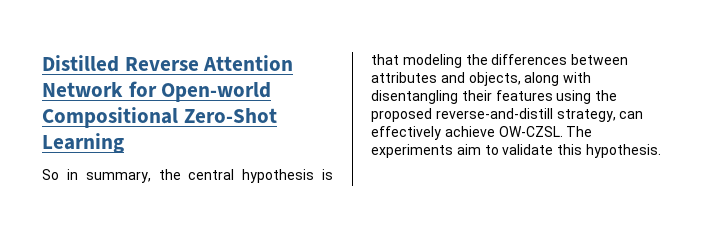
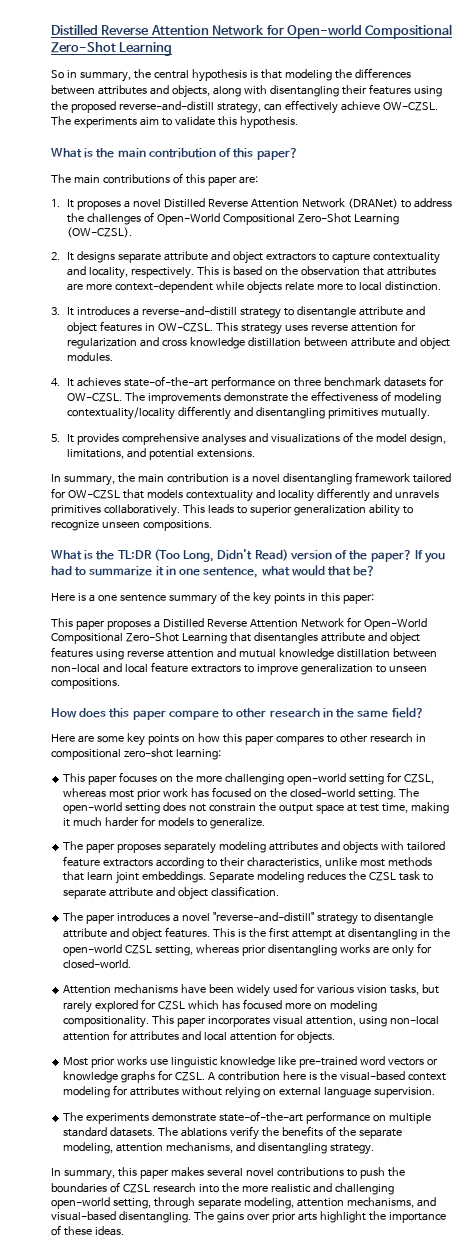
+ What is the main contribution of this paper?
+ The main contributions of this paper are:
+ 1. It proposes a novel Distilled Reverse Attention Network (DRANet) to address the challenges of Open-World Compositional Zero-Shot Learning (OW-CZSL).
+ 2. It designs separate attribute and object extractors to capture contextuality and locality, respectively. This is based on the observation that attributes are more context-dependent while objects relate more to local distinction.
+ 3. It introduces a reverse-and-distill strategy to disentangle attribute and object features in OW-CZSL. This strategy uses reverse attention for regularization and cross knowledge distillation between attribute and object modules.
+ 4. It achieves state-of-the-art performance on three benchmark datasets for OW-CZSL. The improvements demonstrate the effectiveness of modeling contextuality/locality differently and disentangling primitives mutually.
+ 5. It provides comprehensive analyses and visualizations of the model design, limitations, and potential extensions.
+ In summary, the main contribution is a novel disentangling framework tailored for OW-CZSL that models contextuality and locality differently and unravels primitives collaboratively. This leads to superior generalization ability to recognize unseen compositions.
+ What is the TL;DR (Too Long, Didn't Read) version of the paper? If you had to summarize it in one sentence, what would that be?
+ Here is a one sentence summary of the key points in this paper:
+ This paper proposes a Distilled Reverse Attention Network for Open-World Compositional Zero-Shot Learning that disentangles attribute and object features using reverse attention and mutual knowledge distillation between non-local and local feature extractors to improve generalization to unseen compositions.
+ How does this paper compare to other research in the same field?
+ Here are some key points on how this paper compares to other research in compositional zero-shot learning:
+ This paper focuses on the more challenging open-world setting for CZSL, whereas most prior work has focused on the closed-world setting. The open-world setting does not constrain the output space at test time, making it much harder for models to generalize.
+ The paper proposes separately modeling attributes and objects with tailored feature extractors according to their characteristics, unlike most methods that learn joint embeddings. Separate modeling reduces the CZSL task to separate attribute and object classification.
+ The paper introduces a novel "reverse-and-distill" strategy to disentangle attribute and object features. This is the first attempt at disentangling in the open-world CZSL setting, whereas prior disentangling works are only for closed-world.
+ Attention mechanisms have been widely used for various vision tasks, but rarely explored for CZSL which has focused more on modeling compositionality. This paper incorporates visual attention, using non-local attention for attributes and local attention for objects.
+ Most prior works use linguistic knowledge like pre-trained word vectors or knowledge graphs for CZSL. A contribution here is the visual-based context modeling for attributes without relying on external language supervision.
+ The experiments demonstrate state-of-the-art performance on multiple standard datasets. The ablations verify the benefits of the separate modeling, attention mechanisms, and disentangling strategy.
+ In summary, this paper makes several novel contributions to push the boundaries of CZSL research into the more realistic and challenging open-world setting, through separate modeling, attention mechanisms, and visual-based disentangling. The gains over prior arts highlight the importance of these ideas.

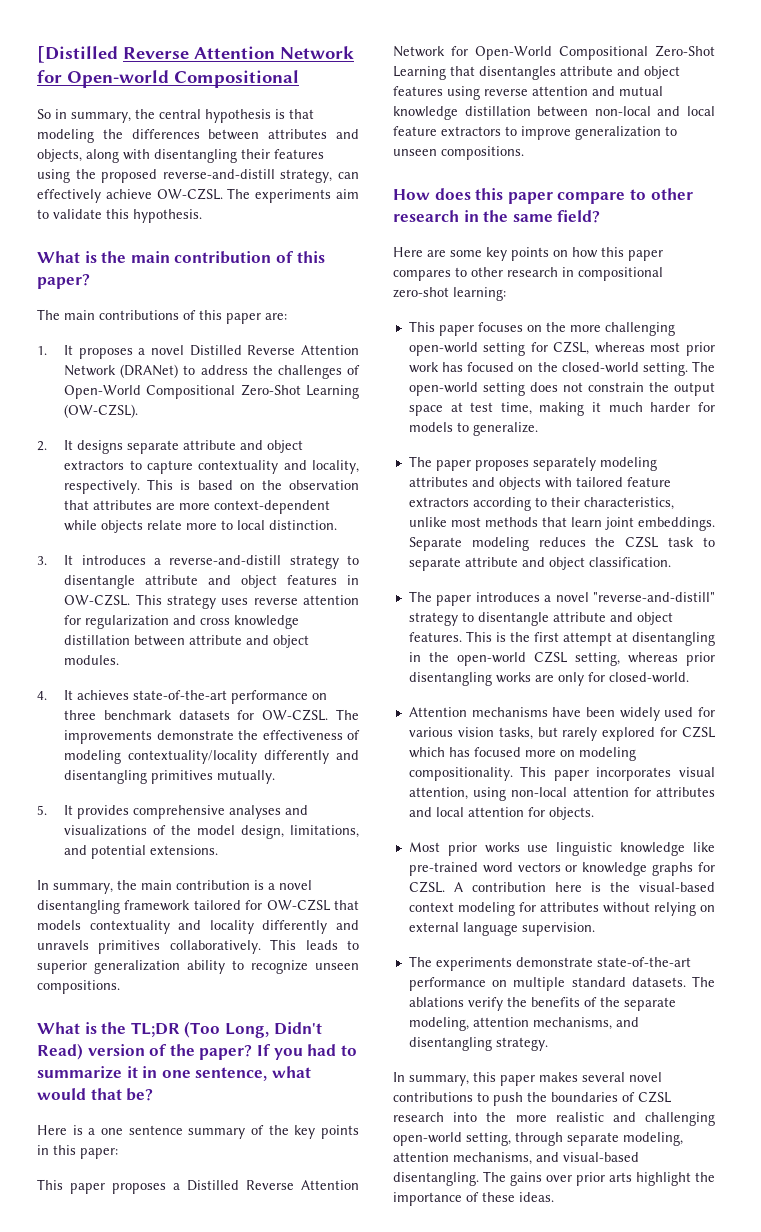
- Distilled Reverse Attention Network for Open-world Compositional Zero-Shot Learning
+ [Distilled Reverse Attention Network for Open-world Compositional

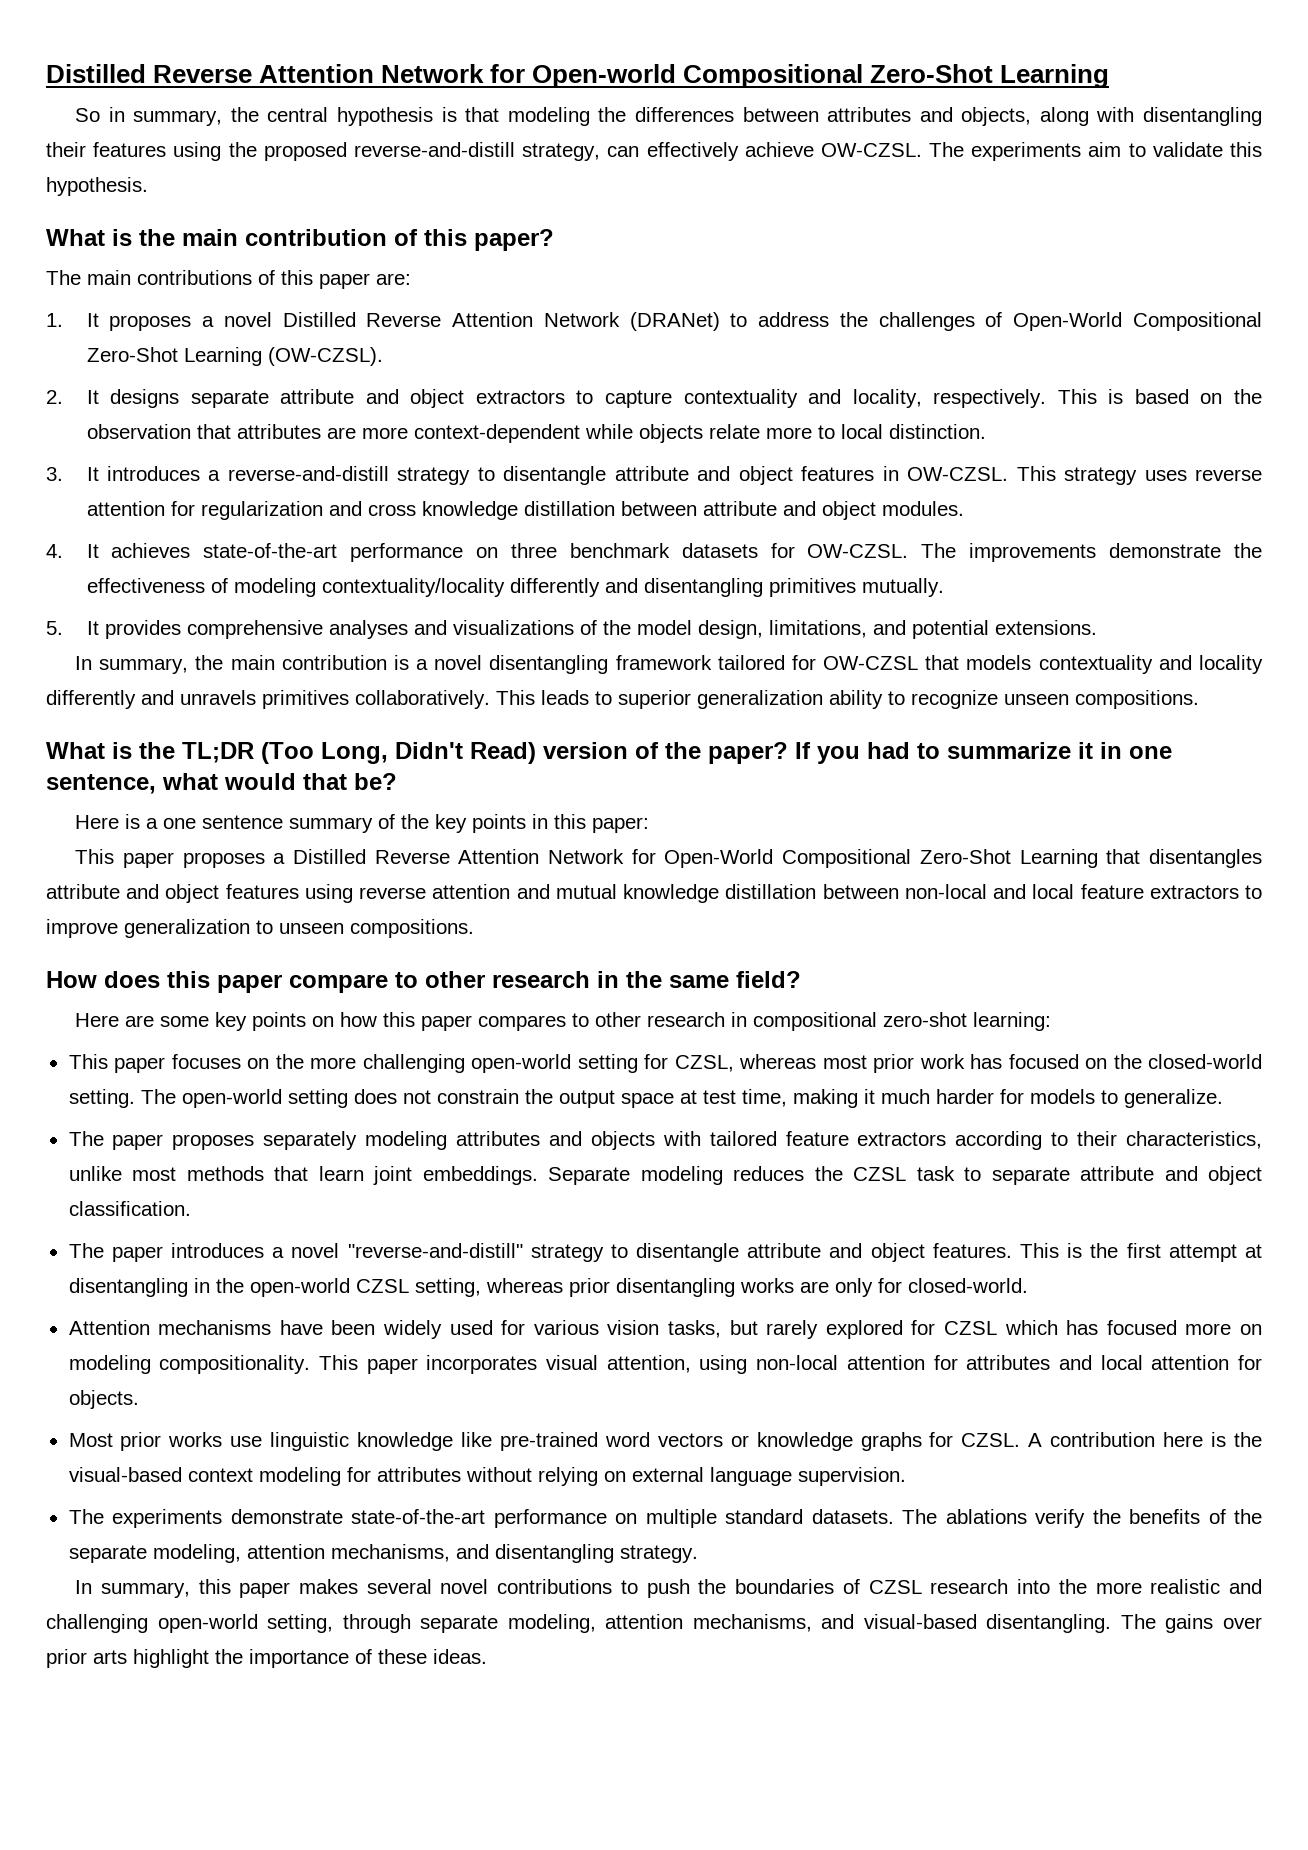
- [Distilled Reverse Attention Network for Open-world Compositional
+ Distilled Reverse Attention Network for Open-world Compositional Zero-Shot Learning

